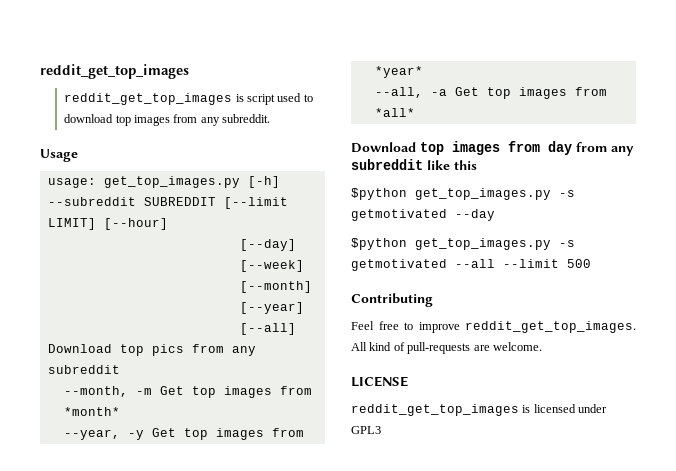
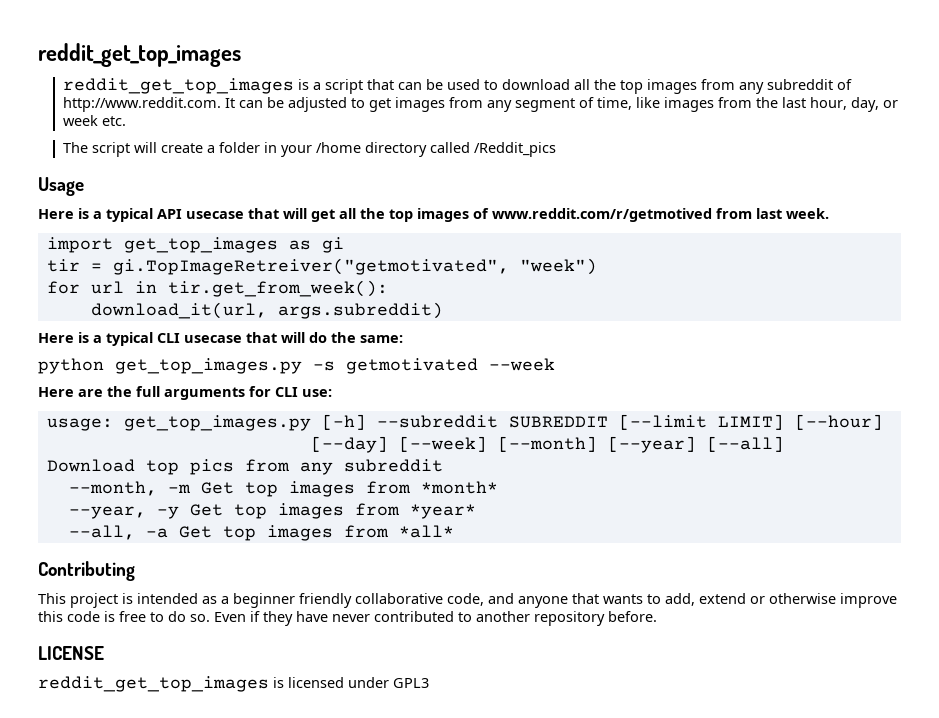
- reddit_get_top_images is script used to download top images from any subreddit.
+ reddit_get_top_images is a script that can be used to download all the top images from any subreddit of http://www.reddit.com. It can be adjusted to get images from any segment of time, like images from the last hour, day, or week etc.
+ The script will create a folder in your /home directory called /Reddit_pics
  Usage
+ Here is a typical API usecase that will get all the top images of www.reddit.com/r/getmotived from last week.
+ import get_top_images as gi
+ tir = gi.TopImageRetreiver("getmotivated", "week")
+ for url in tir.get_from_week():
+ download_it(url, args.subreddit)
+ Here is a typical CLI usecase that will do the same:
+ python get_top_images.py -s getmotivated --week
+ Here are the full arguments for CLI use:
- Download top images from day from any subreddit like this
- $python get_top_images.py -s getmotivated --day
- $python get_top_images.py -s getmotivated --all --limit 500
  Contributing
- Feel free to improve reddit_get_top_images. All kind of pull-requests are welcome.
+ This project is intended as a beginner friendly collaborative code, and anyone that wants to add, extend or otherwise improve this code is free to do so. Even if they have never contributed to another repository before.

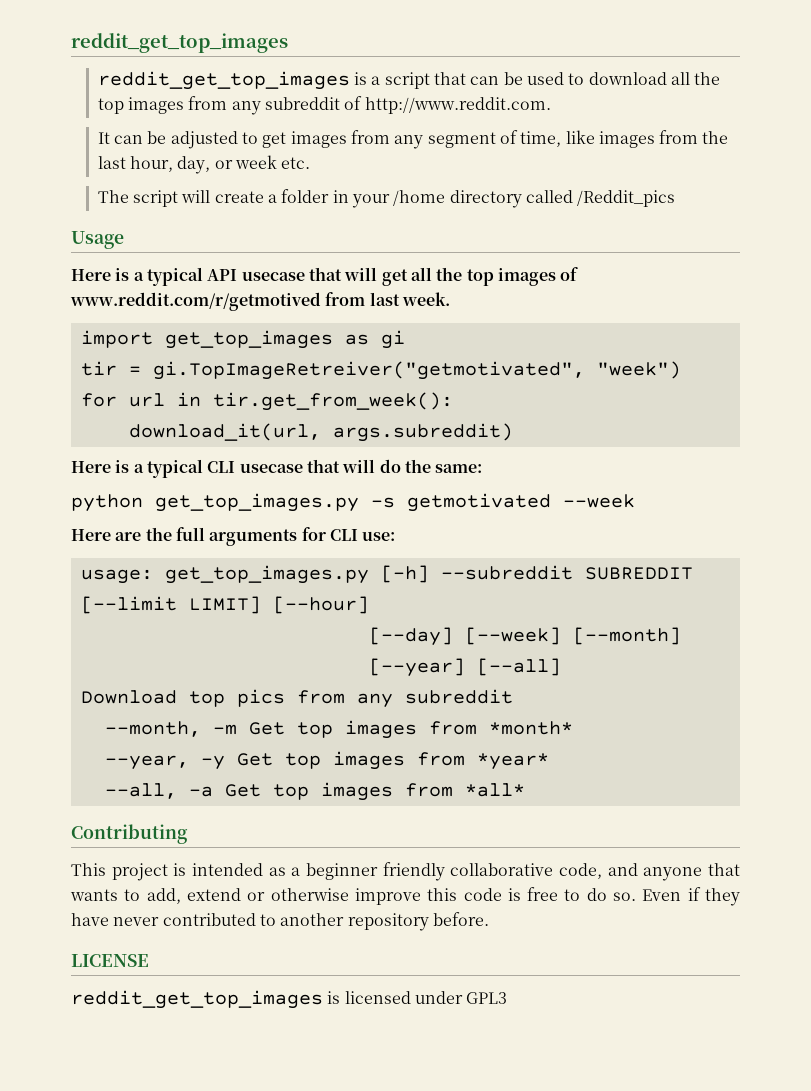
- reddit_get_top_images is a script that can be used to download all the top images from any subreddit of http://www.reddit.com. It can be adjusted to get images from any segment of time, like images from the last hour, day, or week etc.
+ reddit_get_top_images is a script that can be used to download all the top images from any subreddit of http://www.reddit.com.
+ It can be adjusted to get images from any segment of time, like images from the last hour, day, or week etc.

